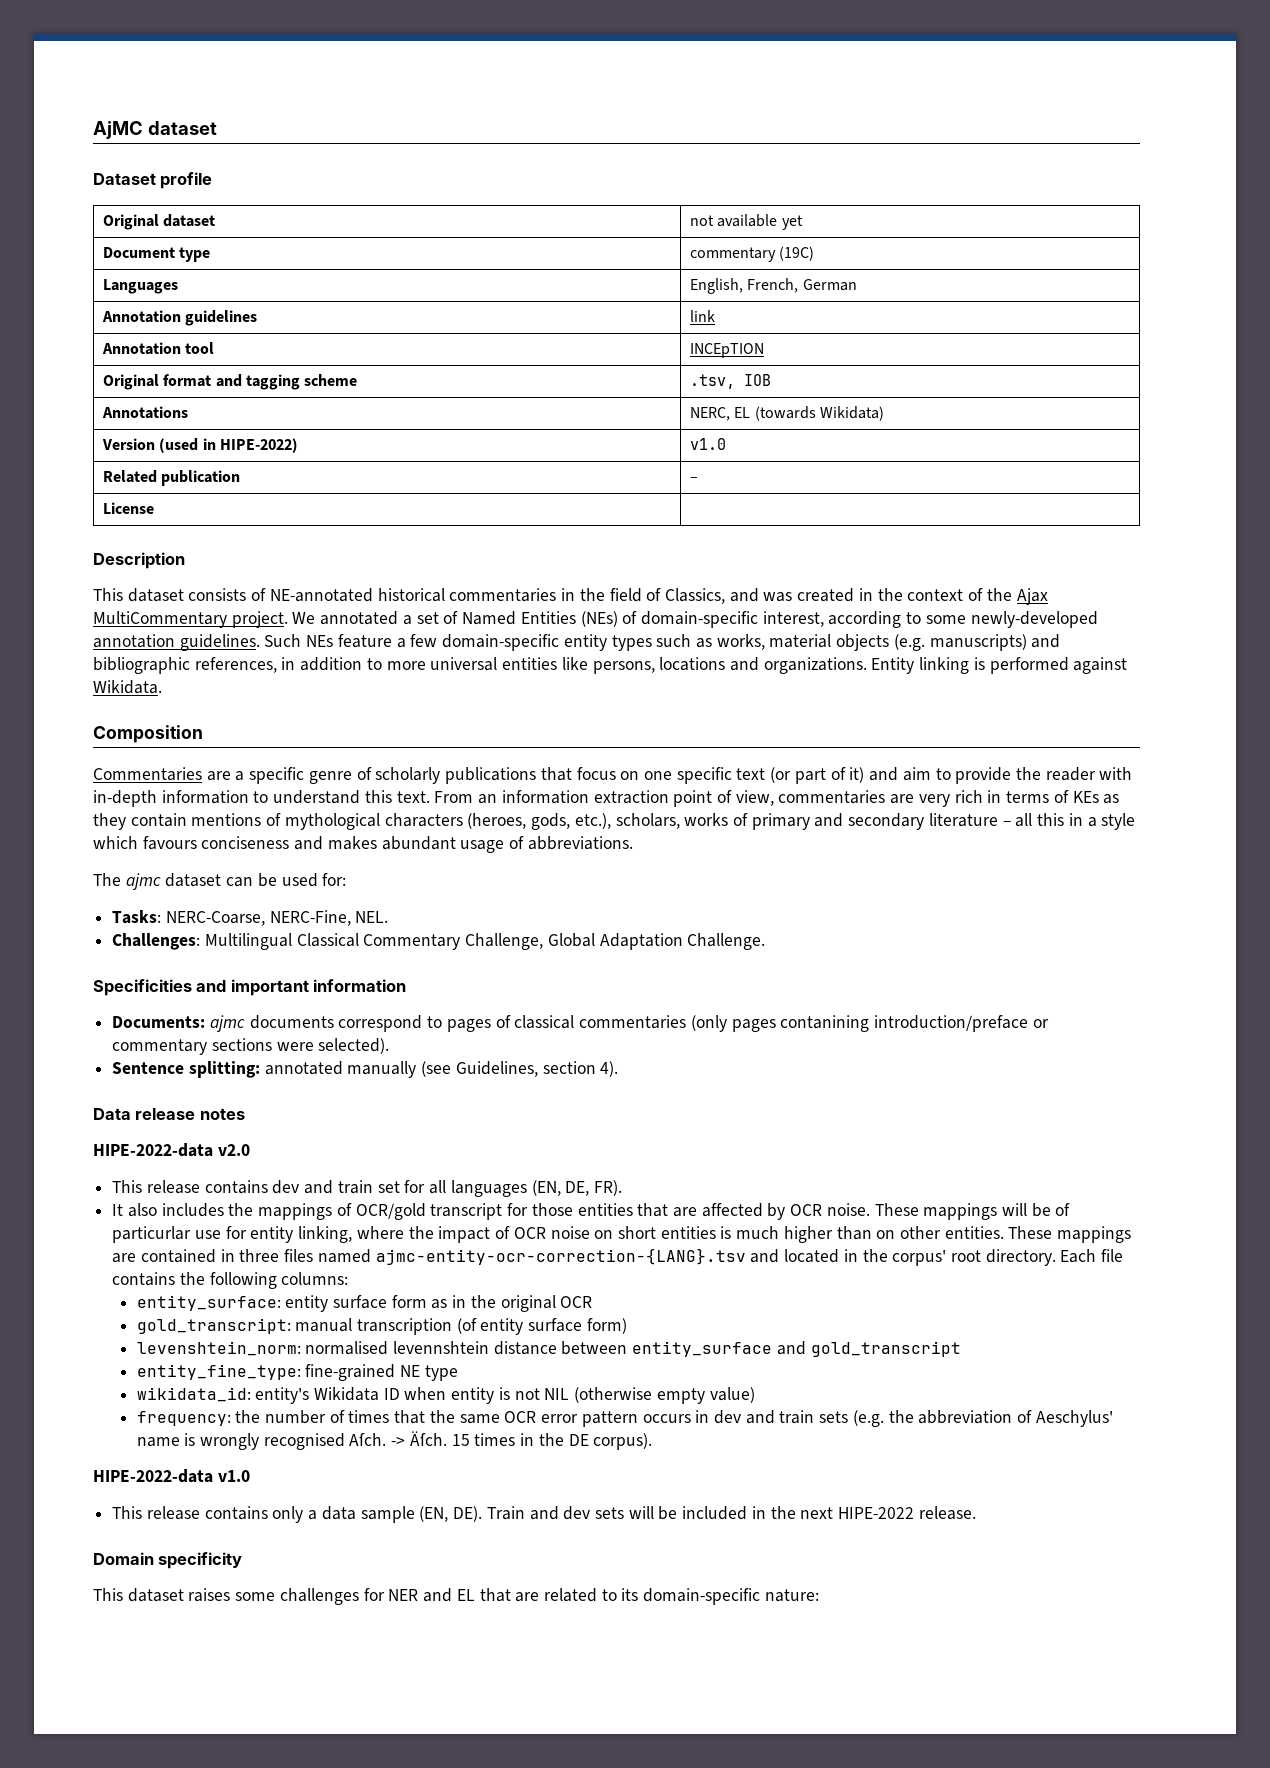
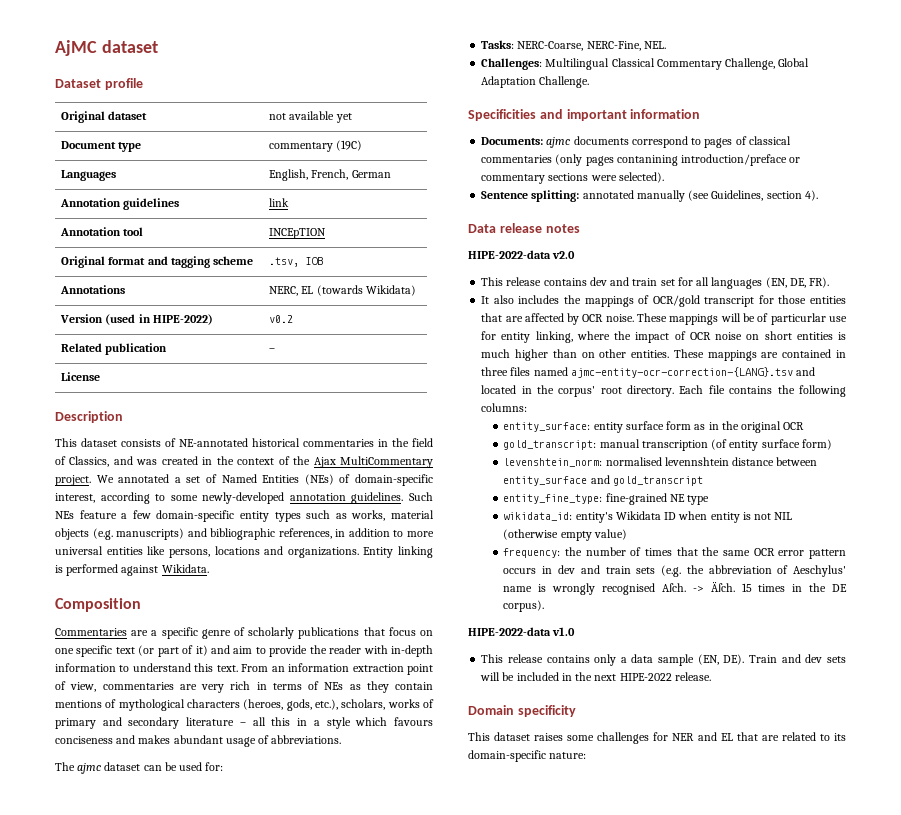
- Version (used in HIPE-2022) | v1.0
+ Version (used in HIPE-2022) | v0.2
- From an information extraction point of view, commentaries are very rich in terms of KEs as they contain mentions of mythological characters (heroes, gods, etc.), scholars, works of primary and secondary literature – all this in a style which favours conciseness and makes abundant usage of abbreviations.
+ From an information extraction point of view, commentaries are very rich in terms of NEs as they contain mentions of mythological characters (heroes, gods, etc.), scholars, works of primary and secondary literature – all this in a style which favours conciseness and makes abundant usage of abbreviations.

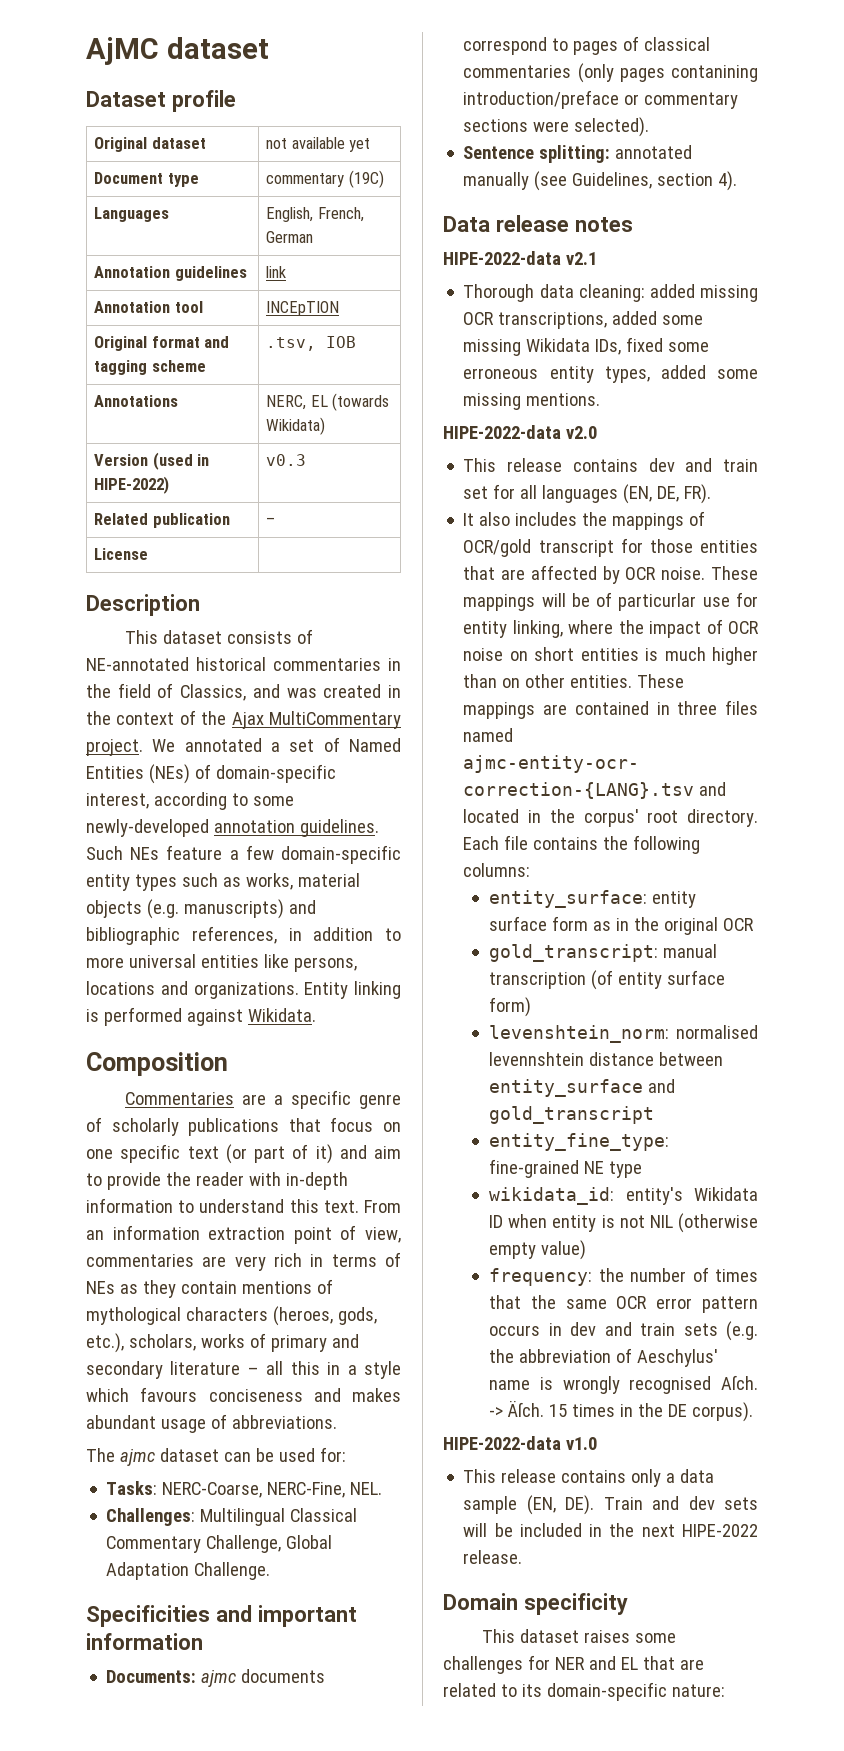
- Version (used in HIPE-2022) | v0.2
+ Version (used in HIPE-2022) | v0.3
+ HIPE-2022-data v2.1
+ Thorough data cleaning: added missing OCR transcriptions, added some missing Wikidata IDs, fixed some erroneous entity types, added some missing mentions.

